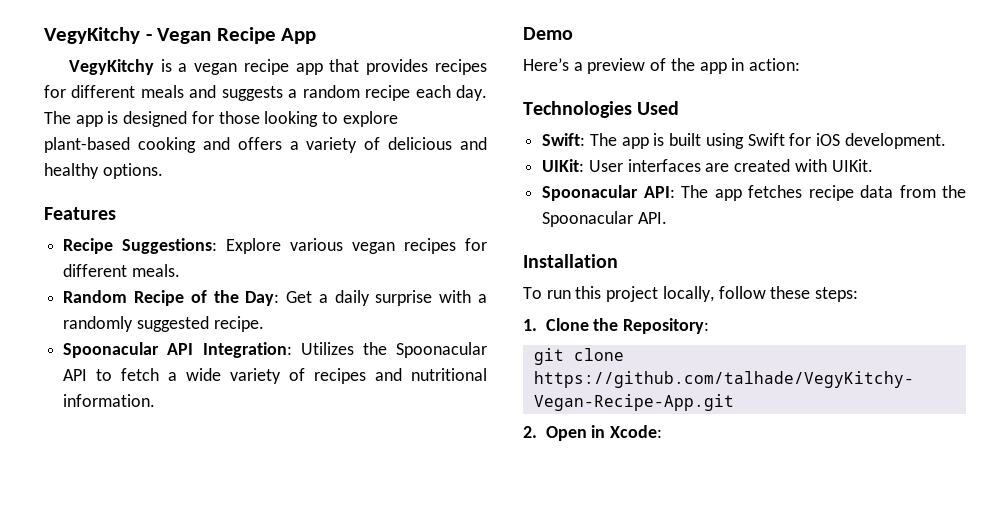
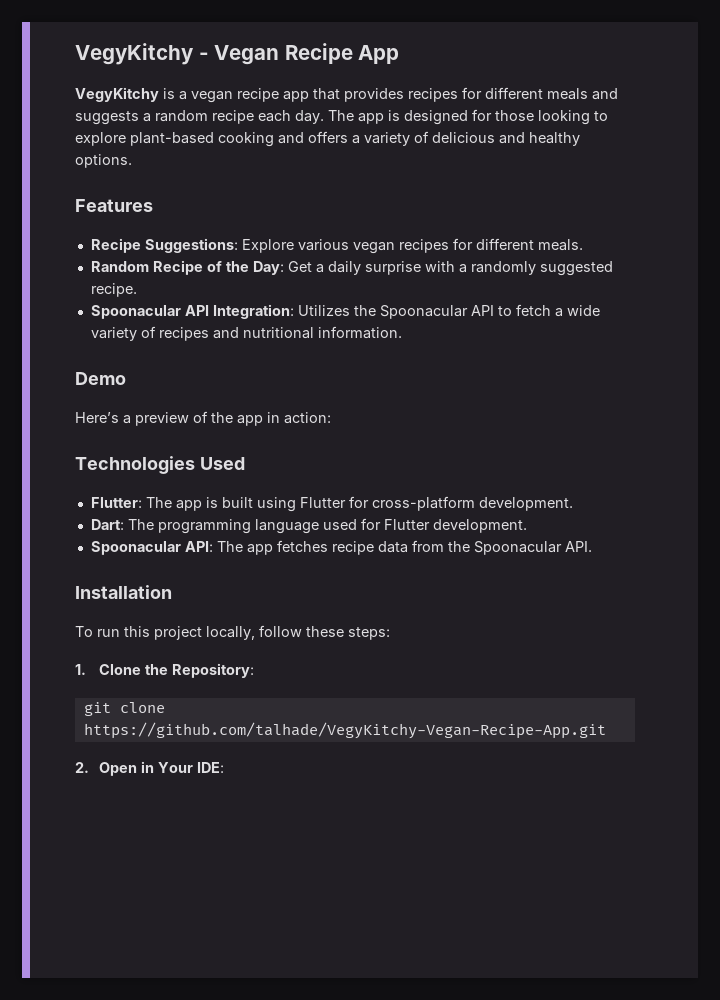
- Swift: The app is built using Swift for iOS development.
- UIKit: User interfaces are created with UIKit.
+ Flutter: The app is built using Flutter for cross-platform development.
+ Dart: The programming language used for Flutter development.
- 2. Open in Xcode:
+ 2. Open in Your IDE:

